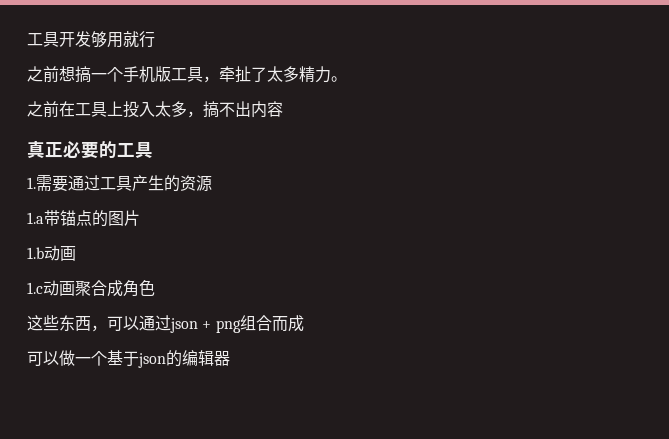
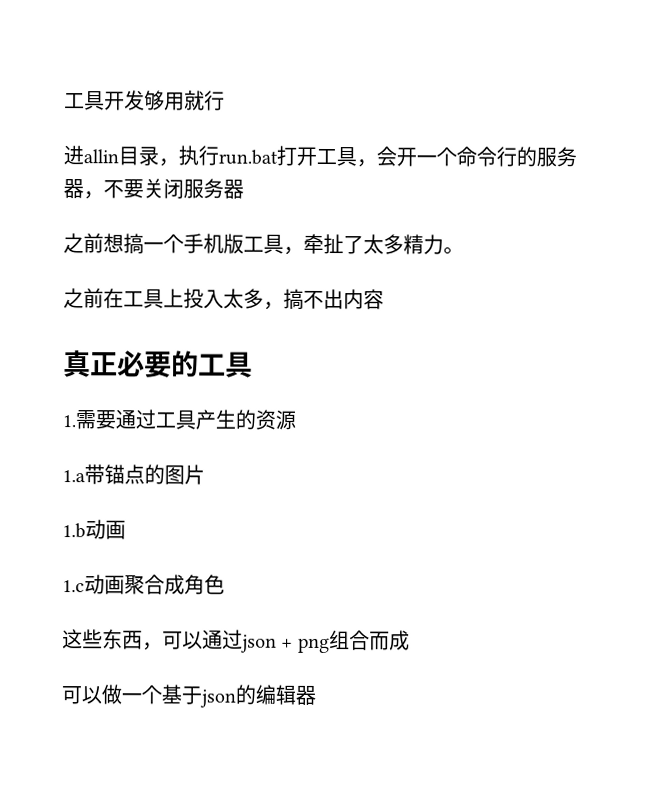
+ 进allin目录，执行run.bat打开工具，会开一个命令行的服务器，不要关闭服务器

